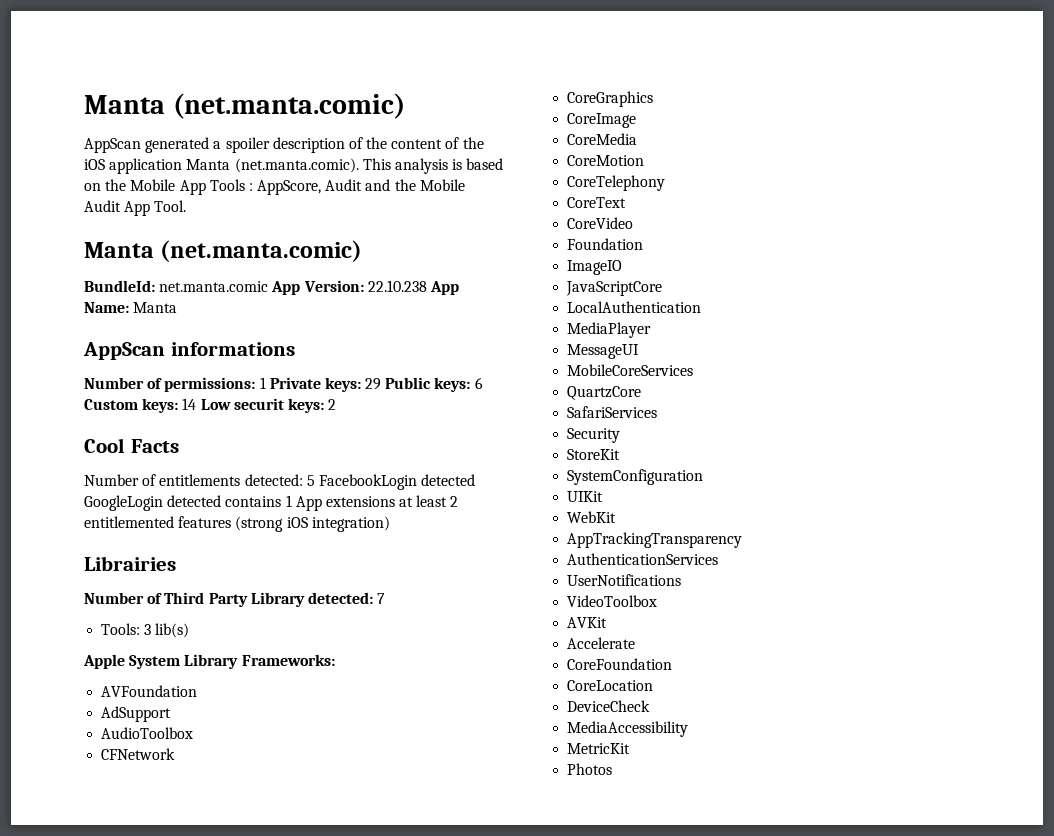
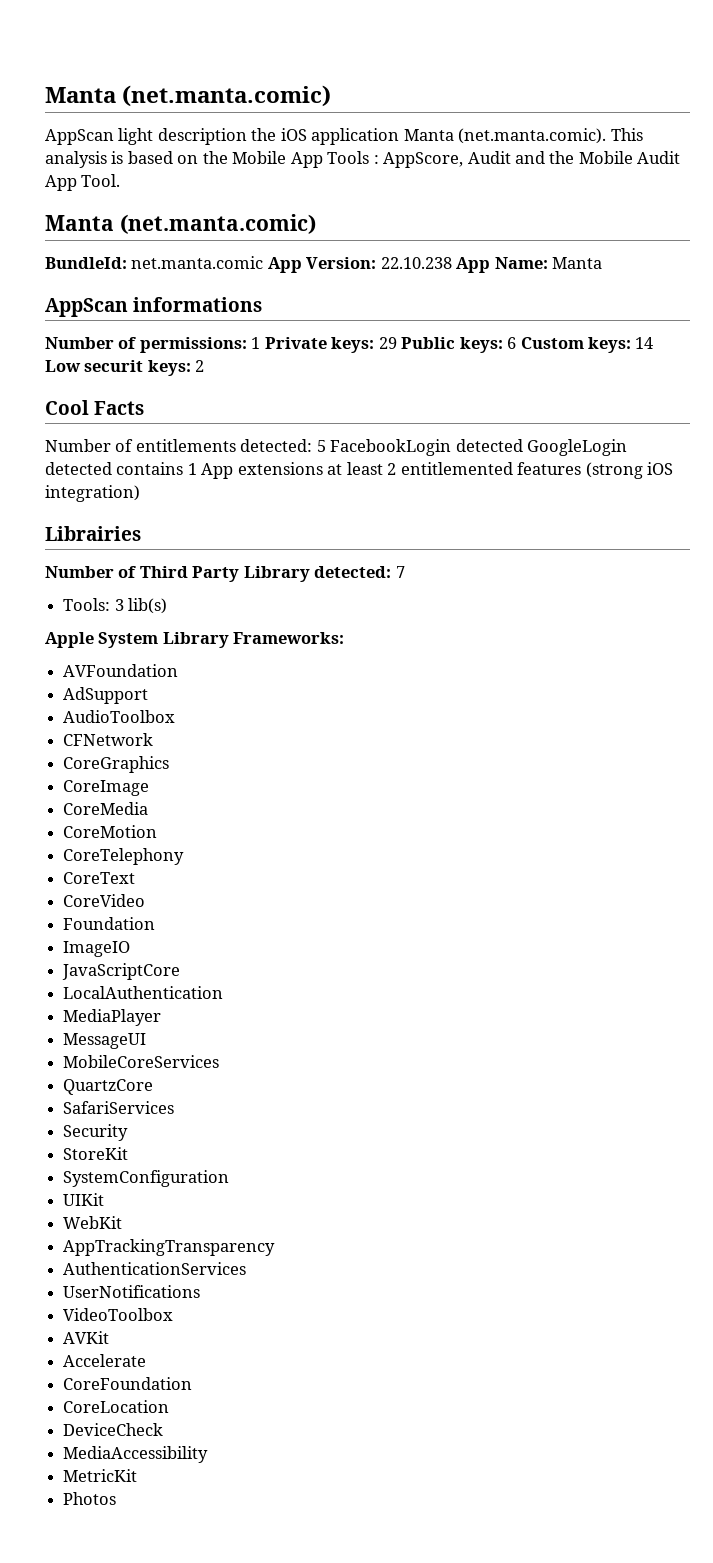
- AppScan generated a spoiler description of the content of the iOS application Manta (net.manta.comic). This analysis is based on the Mobile App Tools : AppScore, Audit and the Mobile Audit App Tool.
+ AppScan light description the iOS application Manta (net.manta.comic). This analysis is based on the Mobile App Tools : AppScore, Audit and the Mobile Audit App Tool.

